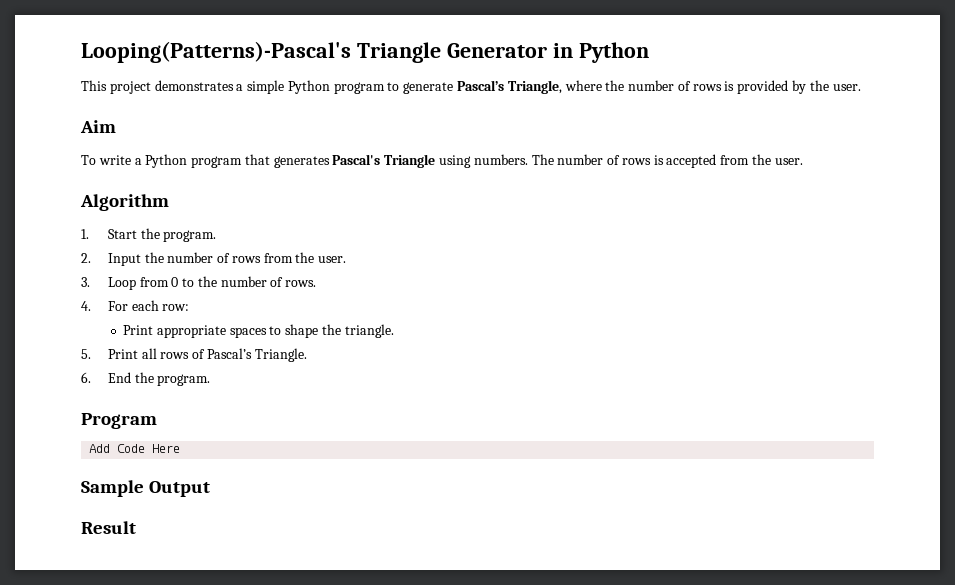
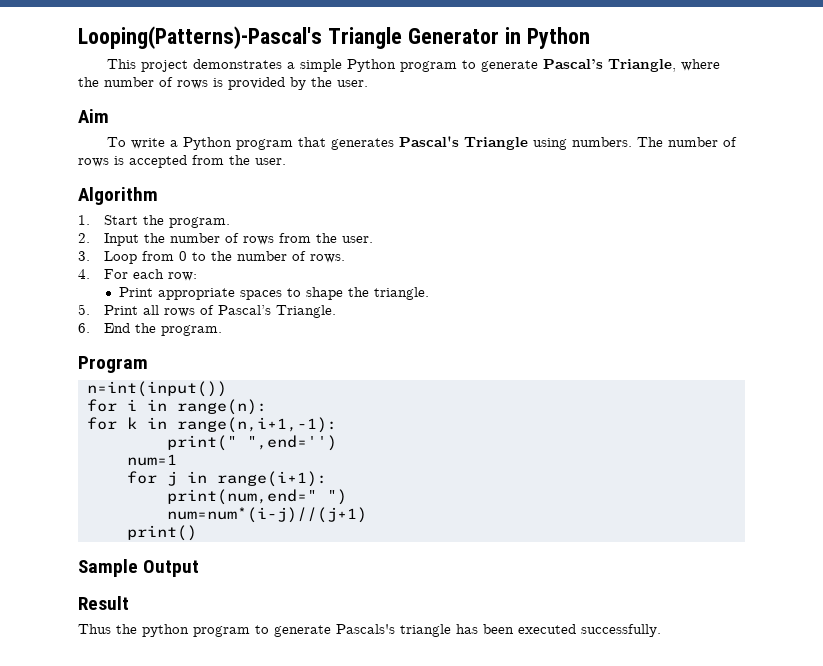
- Add Code Here
+ n=int(input())
+ for i in range(n):
+ for k in range(n,i+1,-1):
+ print(" ",end='')
+ num=1
+ for j in range(i+1):
+ print(num,end=" ")
+ num=num*(i-j)//(j+1)
+ print()
  Sample Output
  Result
+ Thus the python program to generate Pascals's triangle has been executed successfully.

